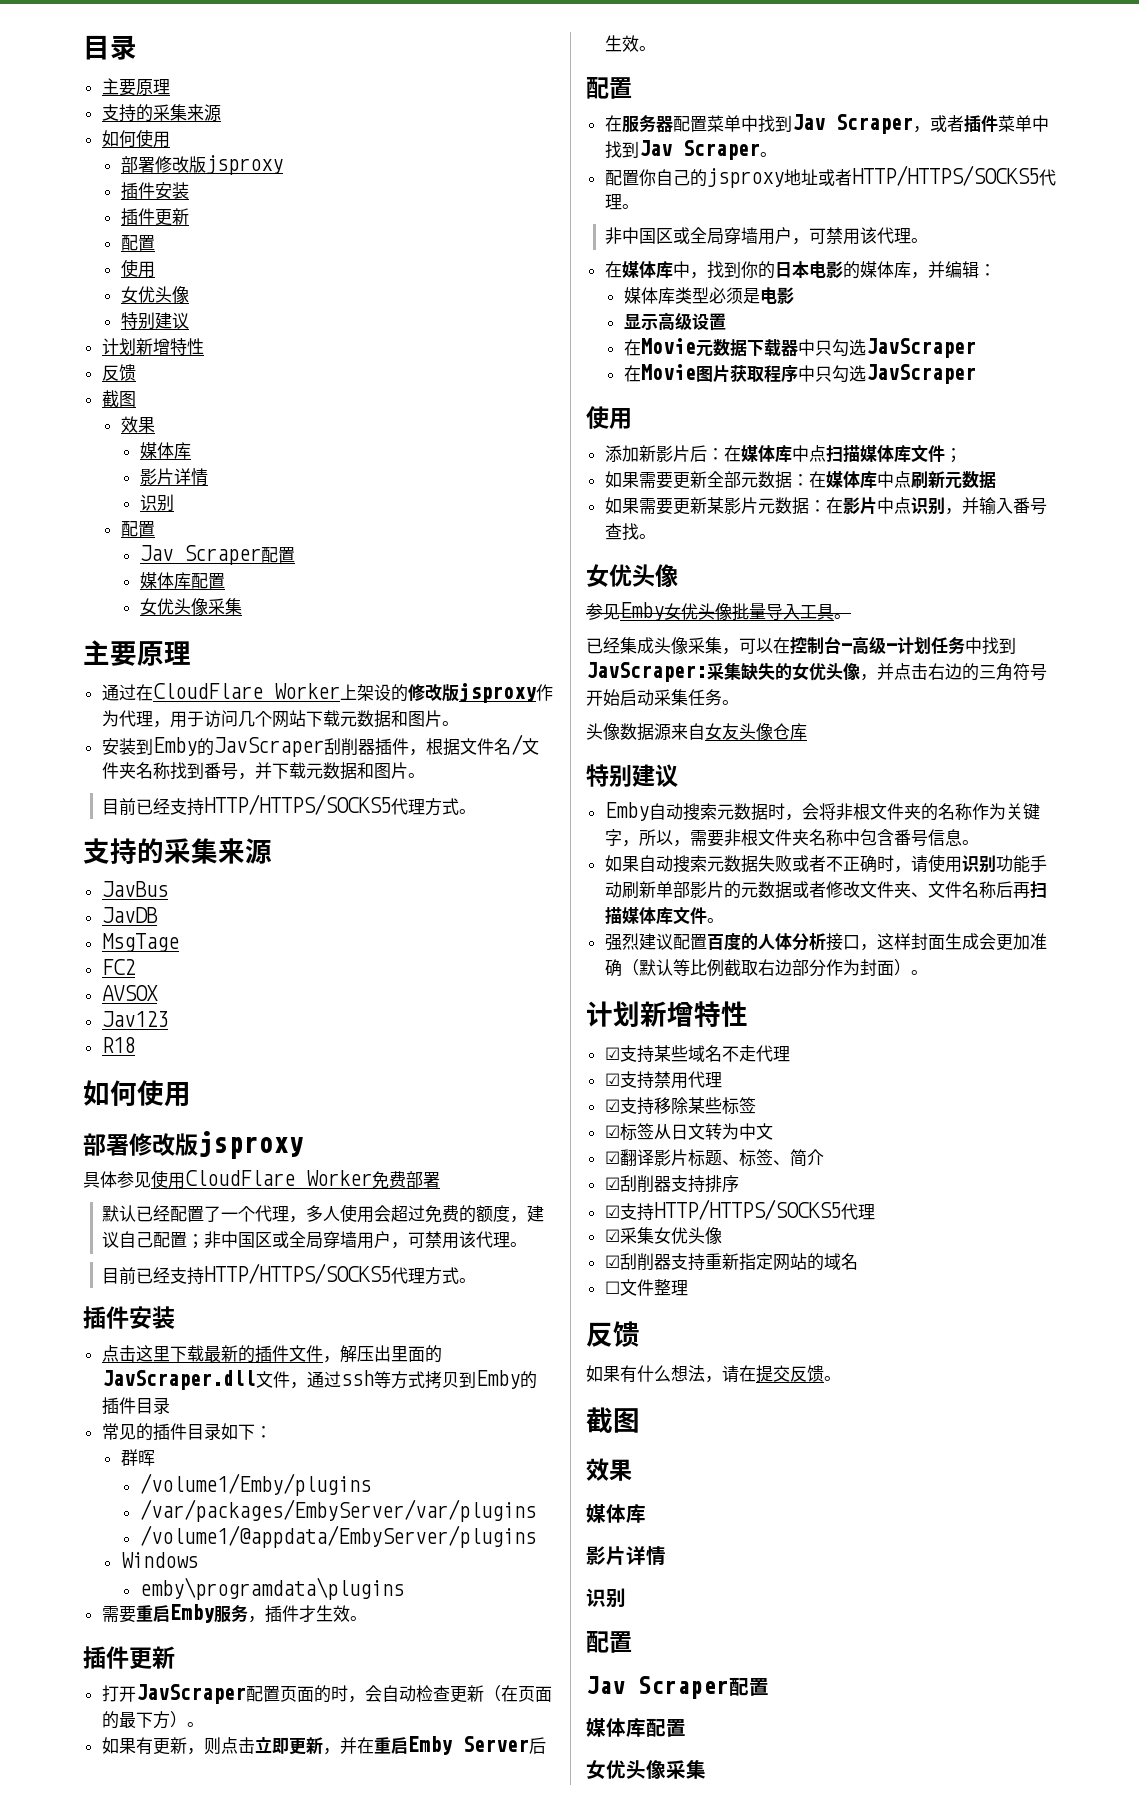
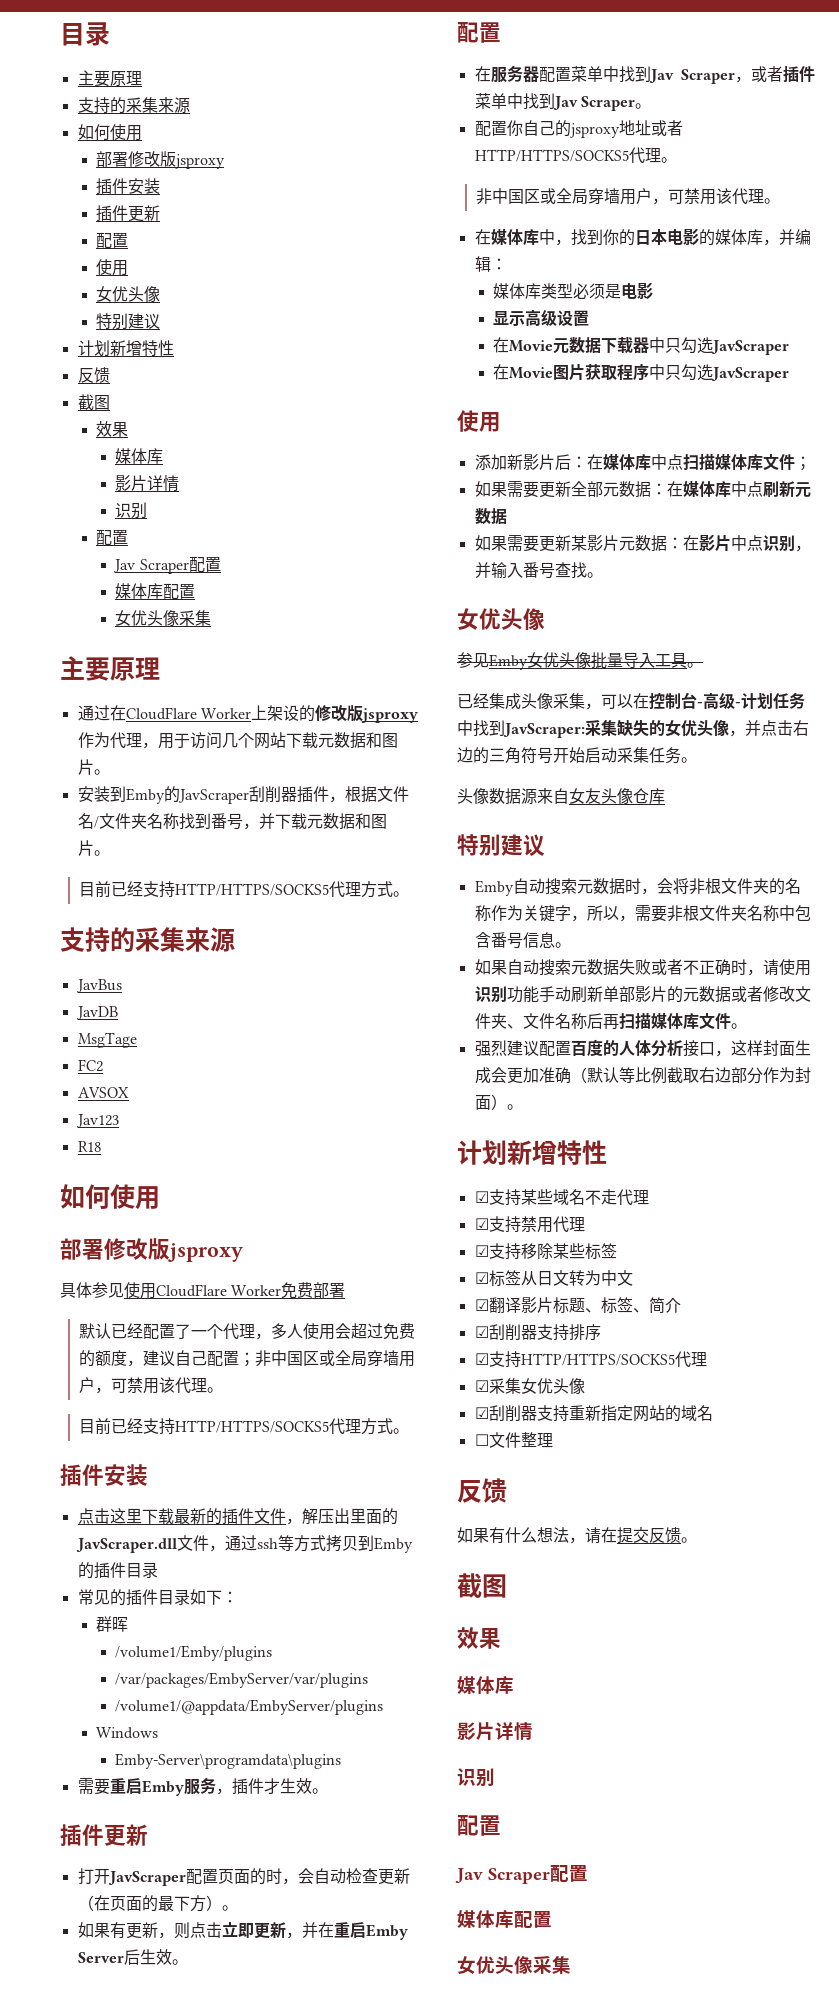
- emby\programdata\plugins
+ Emby-Server\programdata\plugins

